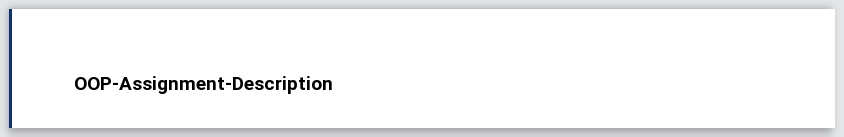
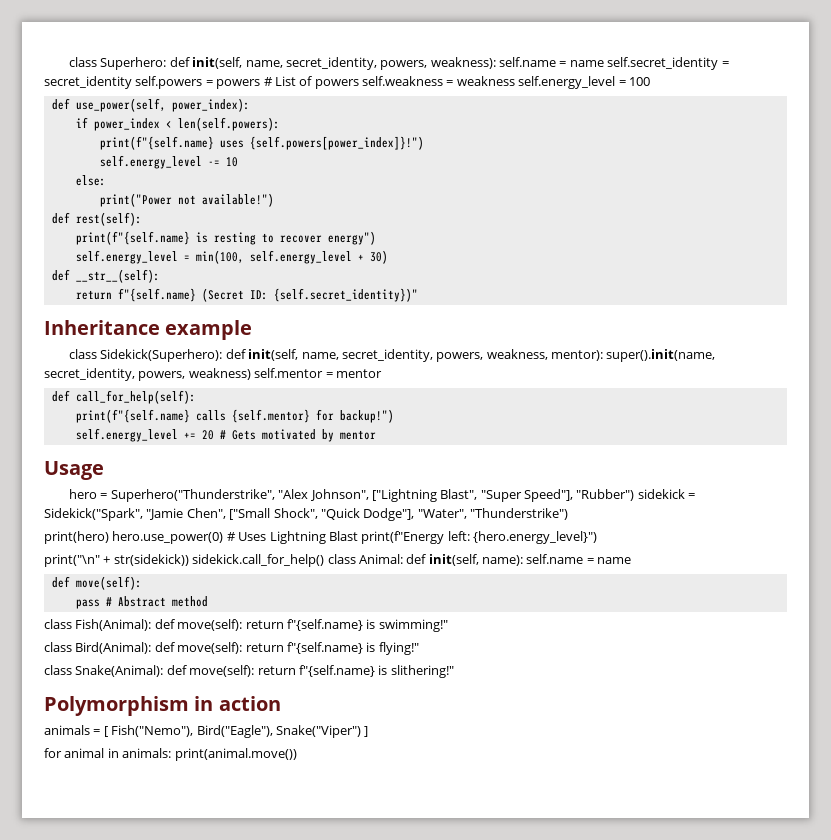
- OOP-Assignment-Description
+ class Superhero: def init(self, name, secret_identity, powers, weakness): self.name = name self.secret_identity = secret_identity self.powers = powers # List of powers self.weakness = weakness self.energy_level = 100
+ def use_power(self, power_index):
+ if power_index < len(self.powers):
+ print(f"{self.name} uses {self.powers[power_index]}!")
+ self.energy_level -= 10
+ else:
+ print("Power not available!")
+ def rest(self):
+ print(f"{self.name} is resting to recover energy")
+ self.energy_level = min(100, self.energy_level + 30)
+ def __str__(self):
+ return f"{self.name} (Secret ID: {self.secret_identity})"
+ Inheritance example
+ class Sidekick(Superhero): def init(self, name, secret_identity, powers, weakness, mentor): super().init(name, secret_identity, powers, weakness) self.mentor = mentor
+ def call_for_help(self):
+ print(f"{self.name} calls {self.mentor} for backup!")
+ self.energy_level += 20 # Gets motivated by mentor
+ Usage
+ hero = Superhero("Thunderstrike", "Alex Johnson", ["Lightning Blast", "Super Speed"], "Rubber") sidekick = Sidekick("Spark", "Jamie Chen", ["Small Shock", "Quick Dodge"], "Water", "Thunderstrike")
+ print(hero) hero.use_power(0) # Uses Lightning Blast print(f"Energy left: {hero.energy_level}")
+ print("\n" + str(sidekick)) sidekick.call_for_help() class Animal: def init(self, name): self.name = name
+ def move(self):
+ pass # Abstract method
+ class Fish(Animal): def move(self): return f"{self.name} is swimming!"
+ class Bird(Animal): def move(self): return f"{self.name} is flying!"
+ class Snake(Animal): def move(self): return f"{self.name} is slithering!"
+ Polymorphism in action
+ animals = [ Fish("Nemo"), Bird("Eagle"), Snake("Viper") ]
+ for animal in animals: print(animal.move())

